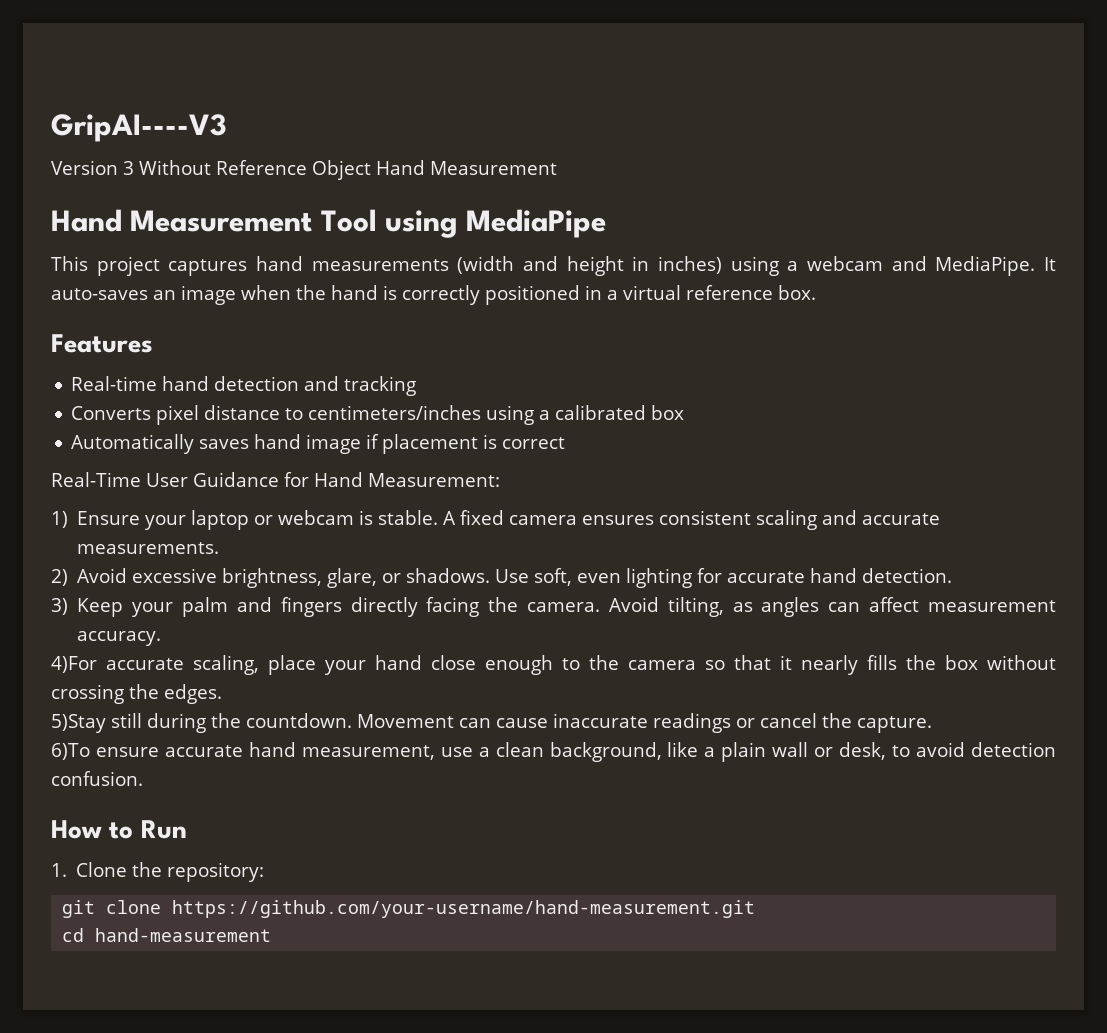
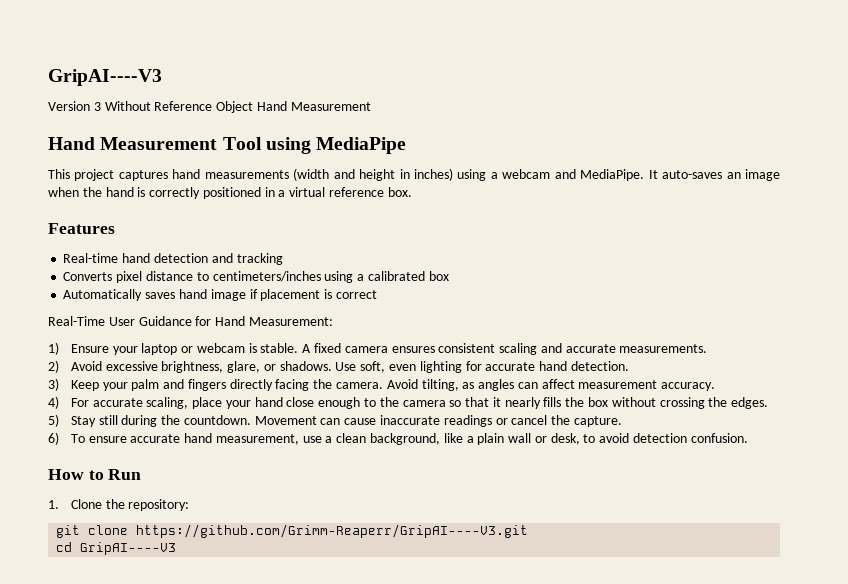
- 4)For accurate scaling, place your hand close enough to the camera so that it nearly fills the box without crossing the edges.
+ 4) For accurate scaling, place your hand close enough to the camera so that it nearly fills the box without crossing the edges.
- 5)Stay still during the countdown.
+ 5) Stay still during the countdown.
- 6)To ensure accurate hand measurement, use a clean background, like a plain wall or desk, to avoid detection confusion.
+ 6) To ensure accurate hand measurement, use a clean background, like a plain wall or desk, to avoid detection confusion.
- git clone https://github.com/your-username/hand-measurement.git
+ git clone https://github.com/Grimm-Reaperr/GripAI----V3.git
- cd hand-measurement
+ cd GripAI----V3

